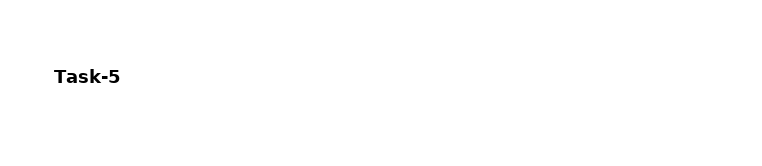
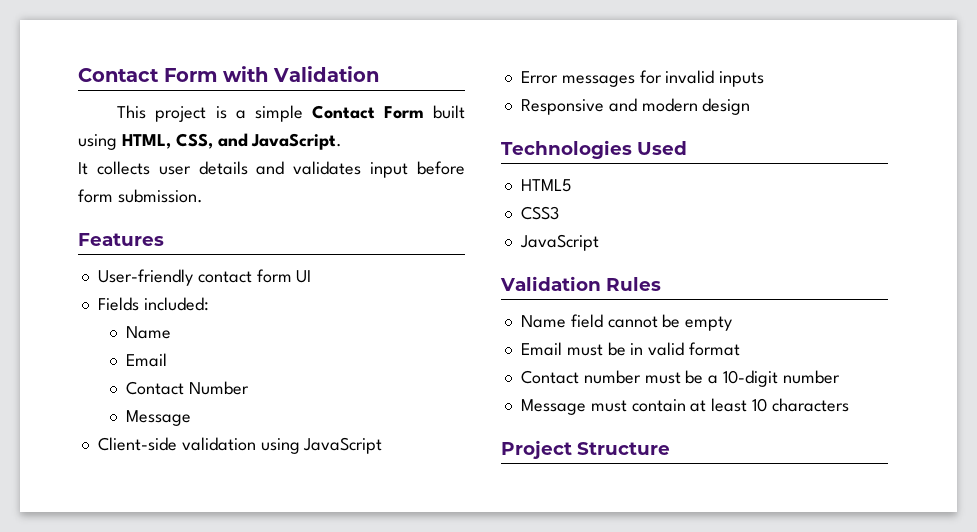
- Task-5
+ Contact Form with Validation
+ This project is a simple Contact Form built using HTML, CSS, and JavaScript.
+ It collects user details and validates input before form submission.
+ Features
+ User-friendly contact form UI
+ Fields included:
+ Name
+ Email
+ Contact Number
+ Message
+ Client-side validation using JavaScript
+ Error messages for invalid inputs
+ Responsive and modern design
+ Technologies Used
+ HTML5
+ CSS3
+ JavaScript
+ Validation Rules
+ Name field cannot be empty
+ Email must be in valid format
+ Contact number must be a 10-digit number
+ Message must contain at least 10 characters
+ Project Structure

